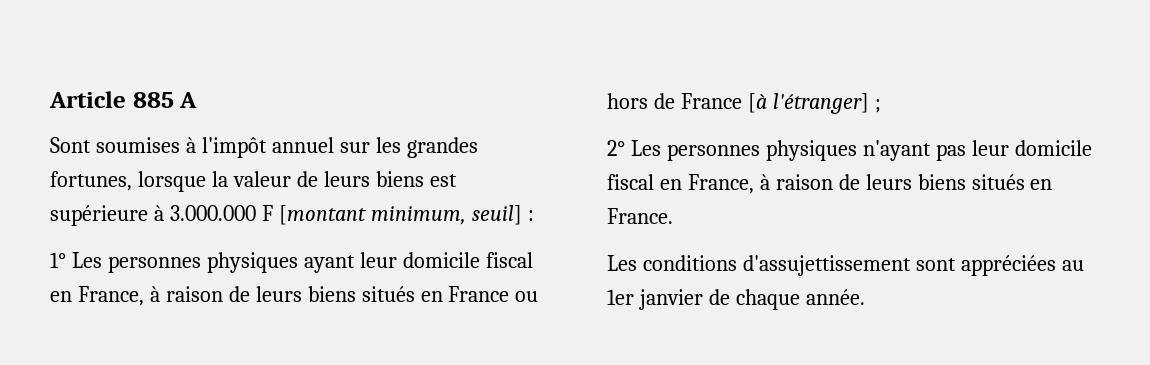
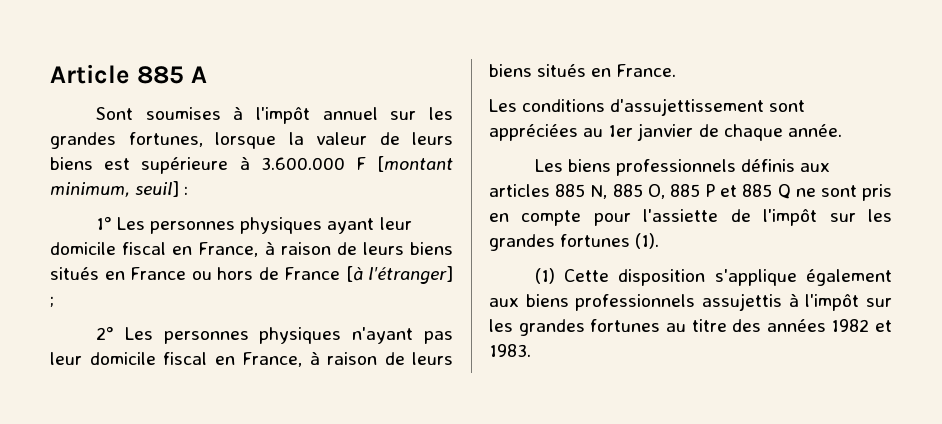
- Sont soumises à l'impôt annuel sur les grandes fortunes, lorsque la valeur de leurs biens est supérieure à 3.000.000 F [montant minimum, seuil] :
+ Sont soumises à l'impôt annuel sur les grandes fortunes, lorsque la valeur de leurs biens est supérieure à 3.600.000 F [montant minimum, seuil] :
+ Les biens professionnels définis aux articles 885 N, 885 O, 885 P et 885 Q ne sont pris en compte pour l'assiette de l'impôt sur les grandes fortunes (1).
+ (1) Cette disposition s'applique également aux biens professionnels assujettis à l'impôt sur les grandes fortunes au titre des années 1982 et 1983.

